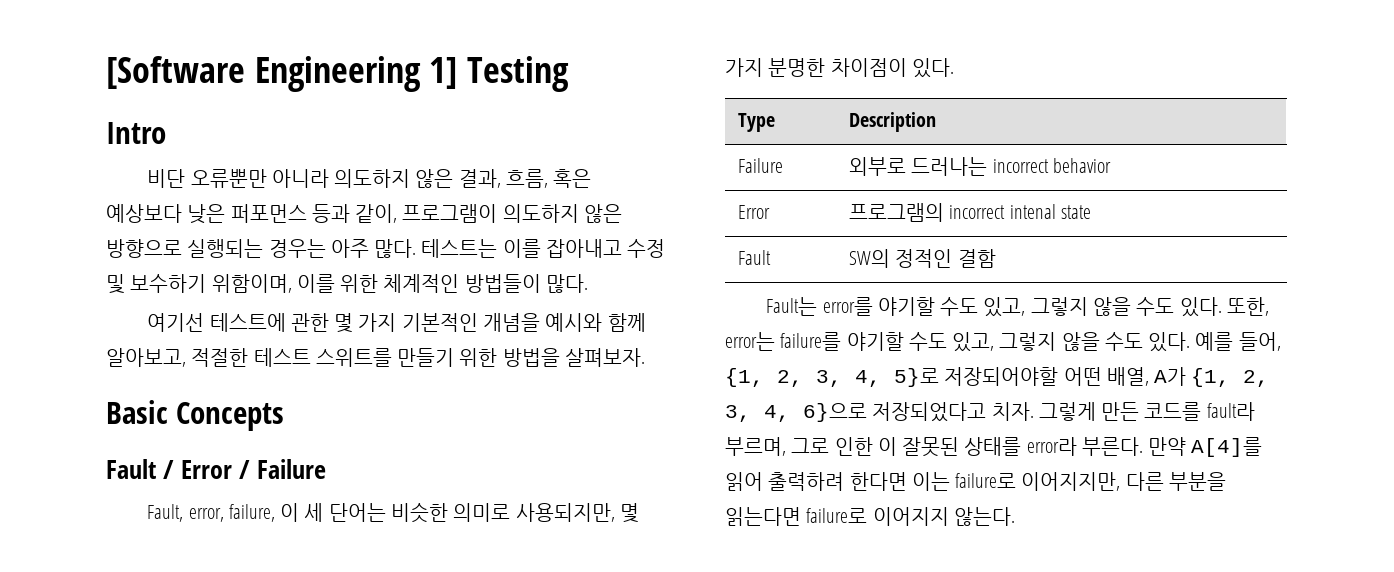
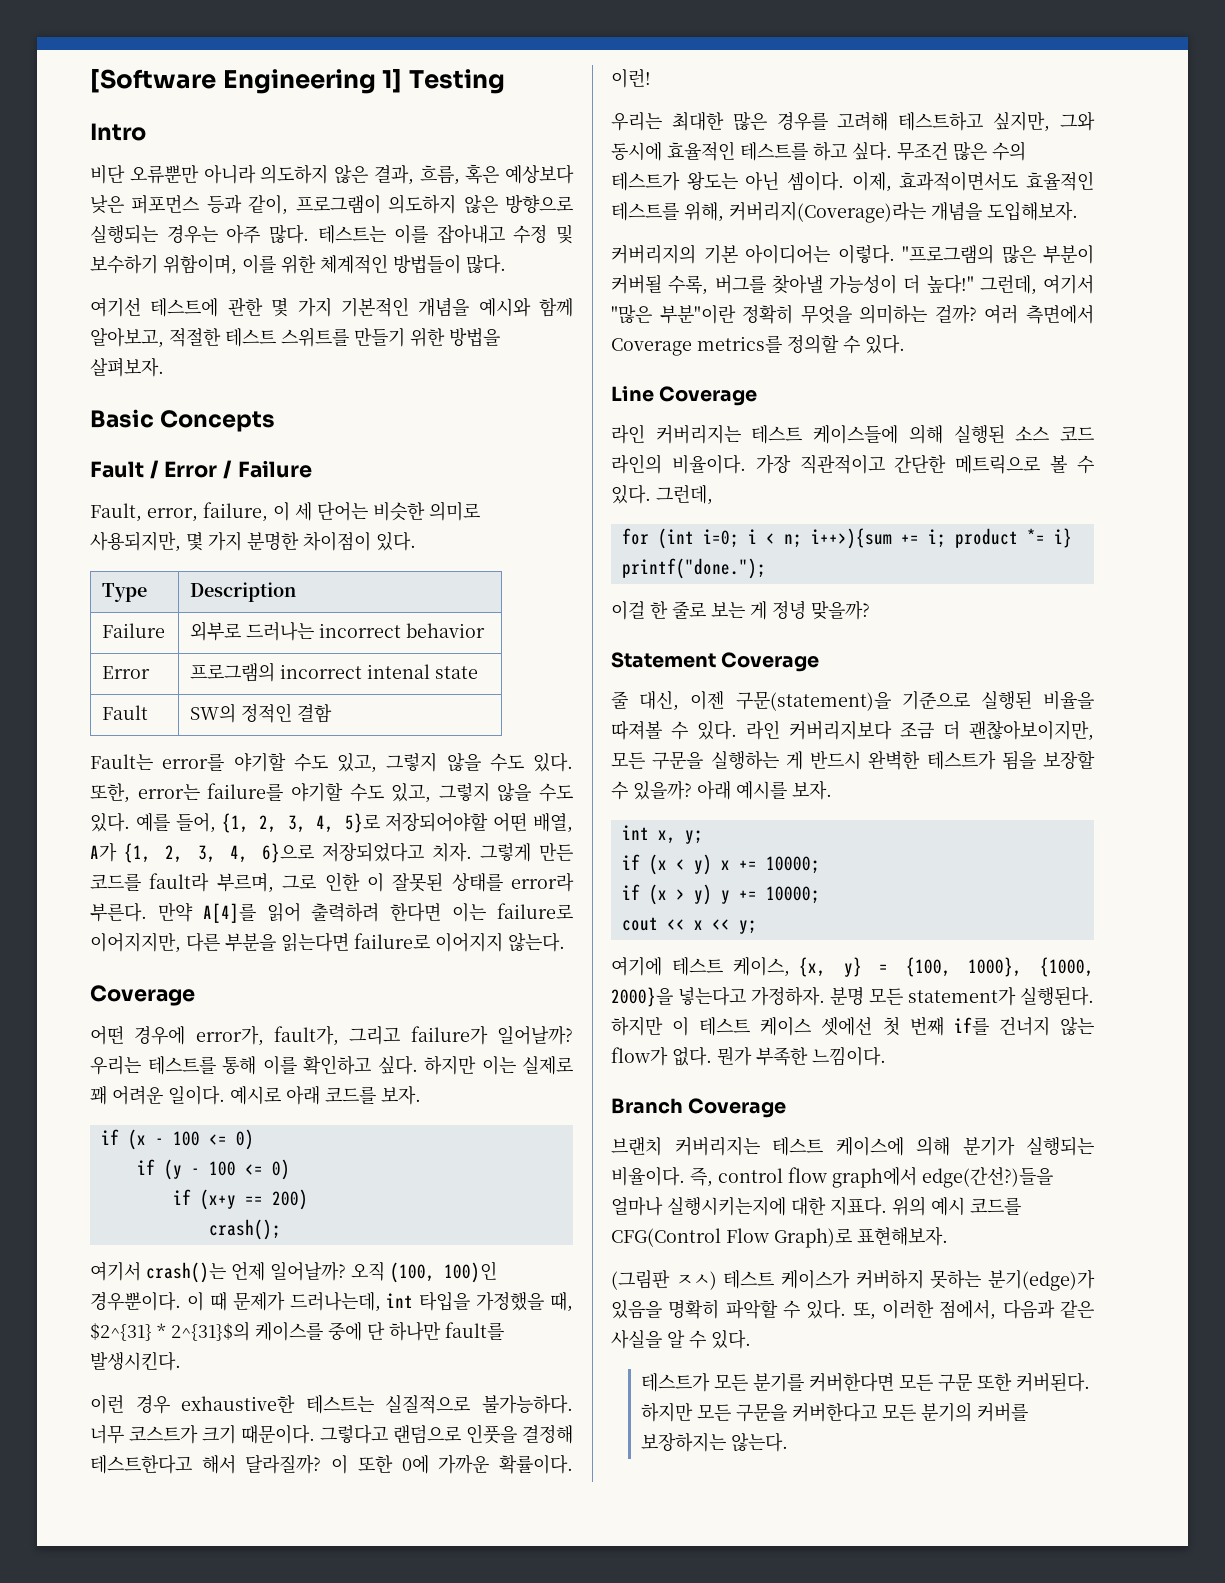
  만약 A[4]를 읽어 출력하려 한다면 이는 failure로 이어지지만, 다른 부분을 읽는다면 failure로 이어지지 않는다.
+ Coverage
+ 어떤 경우에 error가, fault가, 그리고 failure가 일어날까? 우리는 테스트를 통해 이를 확인하고 싶다. 하지만 이는 실제로 꽤 어려운 일이다. 예시로 아래 코드를 보자.
+ if (x - 100 <= 0)
+ if (y - 100 <= 0)
+ if (x+y == 200)
+ crash();
+ 여기서 crash()는 언제 일어날까? 오직 (100, 100)인 경우뿐이다. 이 때 문제가 드러나는데, int 타입을 가정했을 때, $2^{31} * 2^{31}$의 케이스를 중에 단 하나만 fault를 발생시킨다.
+ 이런 경우 exhaustive한 테스트는 실질적으로 불가능하다. 너무 코스트가 크기 때문이다. 그렇다고 랜덤으로 인풋을 결정해 테스트한다고 해서 달라질까? 이 또한 0에 가까운 확률이다. 이런!
+ 우리는 최대한 많은 경우를 고려해 테스트하고 싶지만, 그와 동시에 효율적인 테스트를 하고 싶다. 무조건 많은 수의 테스트가 왕도는 아닌 셈이다. 이제, 효과적이면서도 효율적인 테스트를 위해, 커버리지(Coverage)라는 개념을 도입해보자.
+ 커버리지의 기본 아이디어는 이렇다. "프로그램의 많은 부분이 커버될 수록, 버그를 찾아낼 가능성이 더 높다!" 그런데, 여기서 "많은 부분"이란 정확히 무엇을 의미하는 걸까? 여러 측면에서 Coverage metrics를 정의할 수 있다.
+ Line Coverage
+ 라인 커버리지는 테스트 케이스들에 의해 실행된 소스 코드 라인의 비율이다. 가장 직관적이고 간단한 메트릭으로 볼 수 있다. 그런데,
+ for (int i=0; i < n; i++>){sum += i; product *= i} printf("done.");
+ 이걸 한 줄로 보는 게 정녕 맞을까?
+ Statement Coverage
+ 줄 대신, 이젠 구문(statement)을 기준으로 실행된 비율을 따져볼 수 있다. 라인 커버리지보다 조금 더 괜찮아보이지만, 모든 구문을 실행하는 게 반드시 완벽한 테스트가 됨을 보장할 수 있을까? 아래 예시를 보자.
+ int x, y;
+ if (x < y) x += 10000;
+ if (x > y) y += 10000;
+ cout << x << y;
+ 여기에 테스트 케이스, {x, y} = {100, 1000}, {1000, 2000}을 넣는다고 가정하자. 분명 모든 statement가 실행된다. 하지만 이 테스트 케이스 셋에선 첫 번째 if를 건너지 않는 flow가 없다. 뭔가 부족한 느낌이다.
+ Branch Coverage
+ 브랜치 커버리지는 테스트 케이스에 의해 분기가 실행되는 비율이다. 즉, control flow graph에서 edge(간선?)들을 얼마나 실행시키는지에 대한 지표다. 위의 예시 코드를 CFG(Control Flow Graph)로 표현해보자.
+ (그림판 ㅈㅅ) 테스트 케이스가 커버하지 못하는 분기(edge)가 있음을 명확히 파악할 수 있다. 또, 이러한 점에서, 다음과 같은 사실을 알 수 있다.
+ 테스트가 모든 분기를 커버한다면 모든 구문 또한 커버된다. 하지만 모든 구문을 커버한다고 모든 분기의 커버를 보장하지는 않는다.

